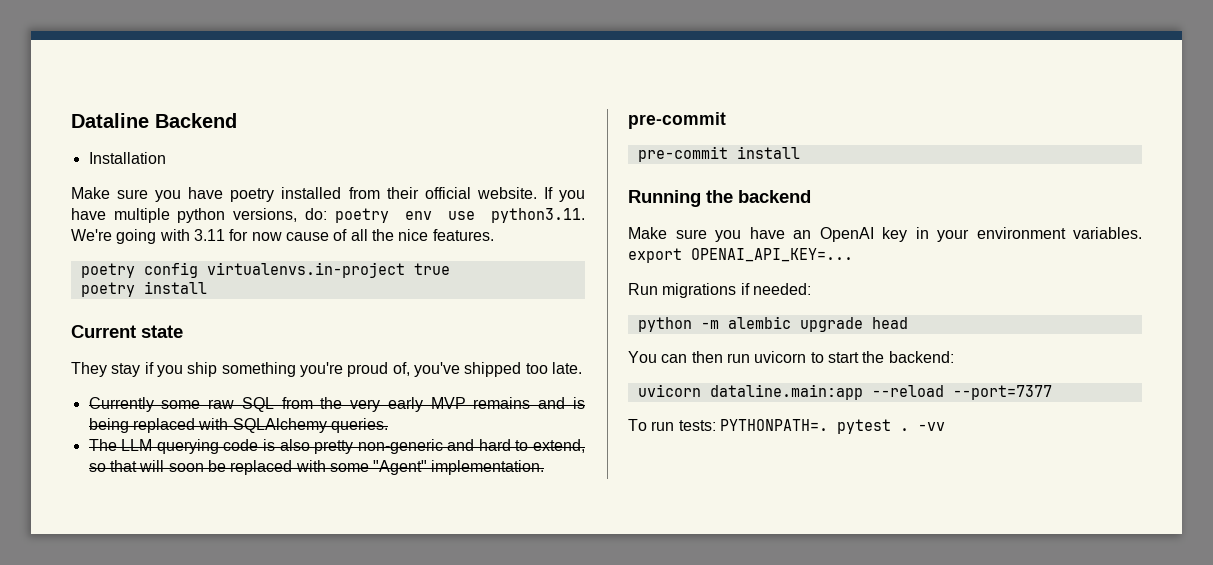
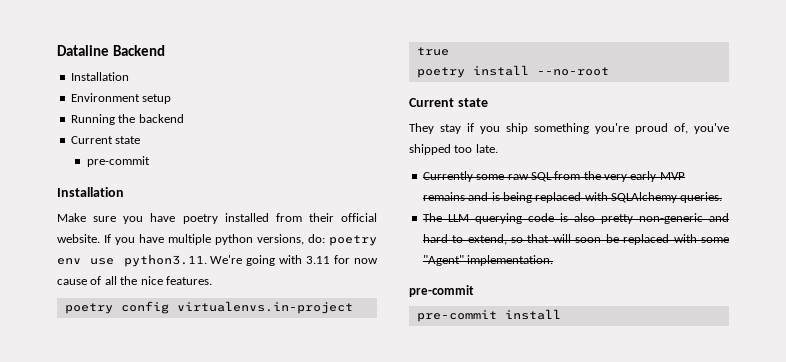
+ Environment setup
+ Running the backend
+ Current state
+ pre-commit
+ Installation
- poetry install
+ poetry install --no-root
- Running the backend
- Make sure you have an OpenAI key in your environment variables. export OPENAI_API_KEY=...
- Run migrations if needed:
- python -m alembic upgrade head
- You can then run uvicorn to start the backend:
- uvicorn dataline.main:app --reload --port=7377
- To run tests: PYTHONPATH=. pytest . -vv

